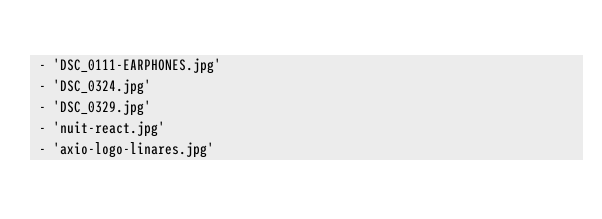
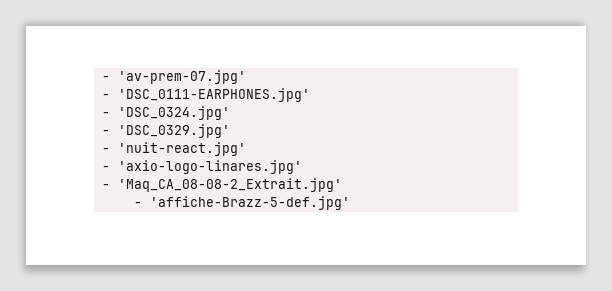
+ - 'av-prem-07.jpg'
+ - 'Maq_CA_08-08-2_Extrait.jpg'
+ - 'affiche-Brazz-5-def.jpg'

